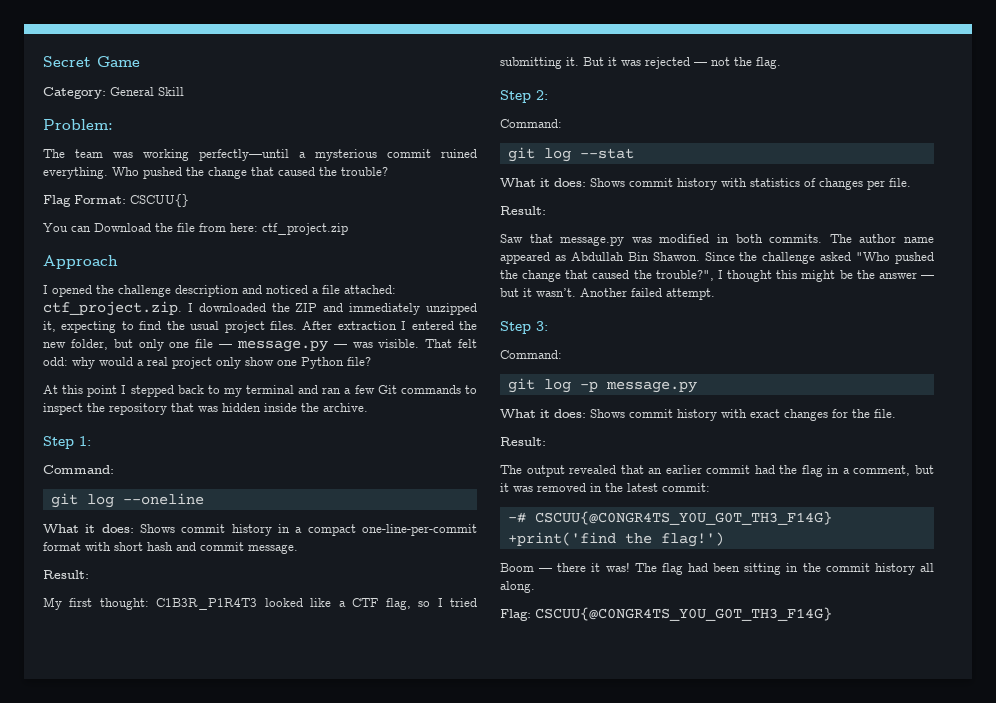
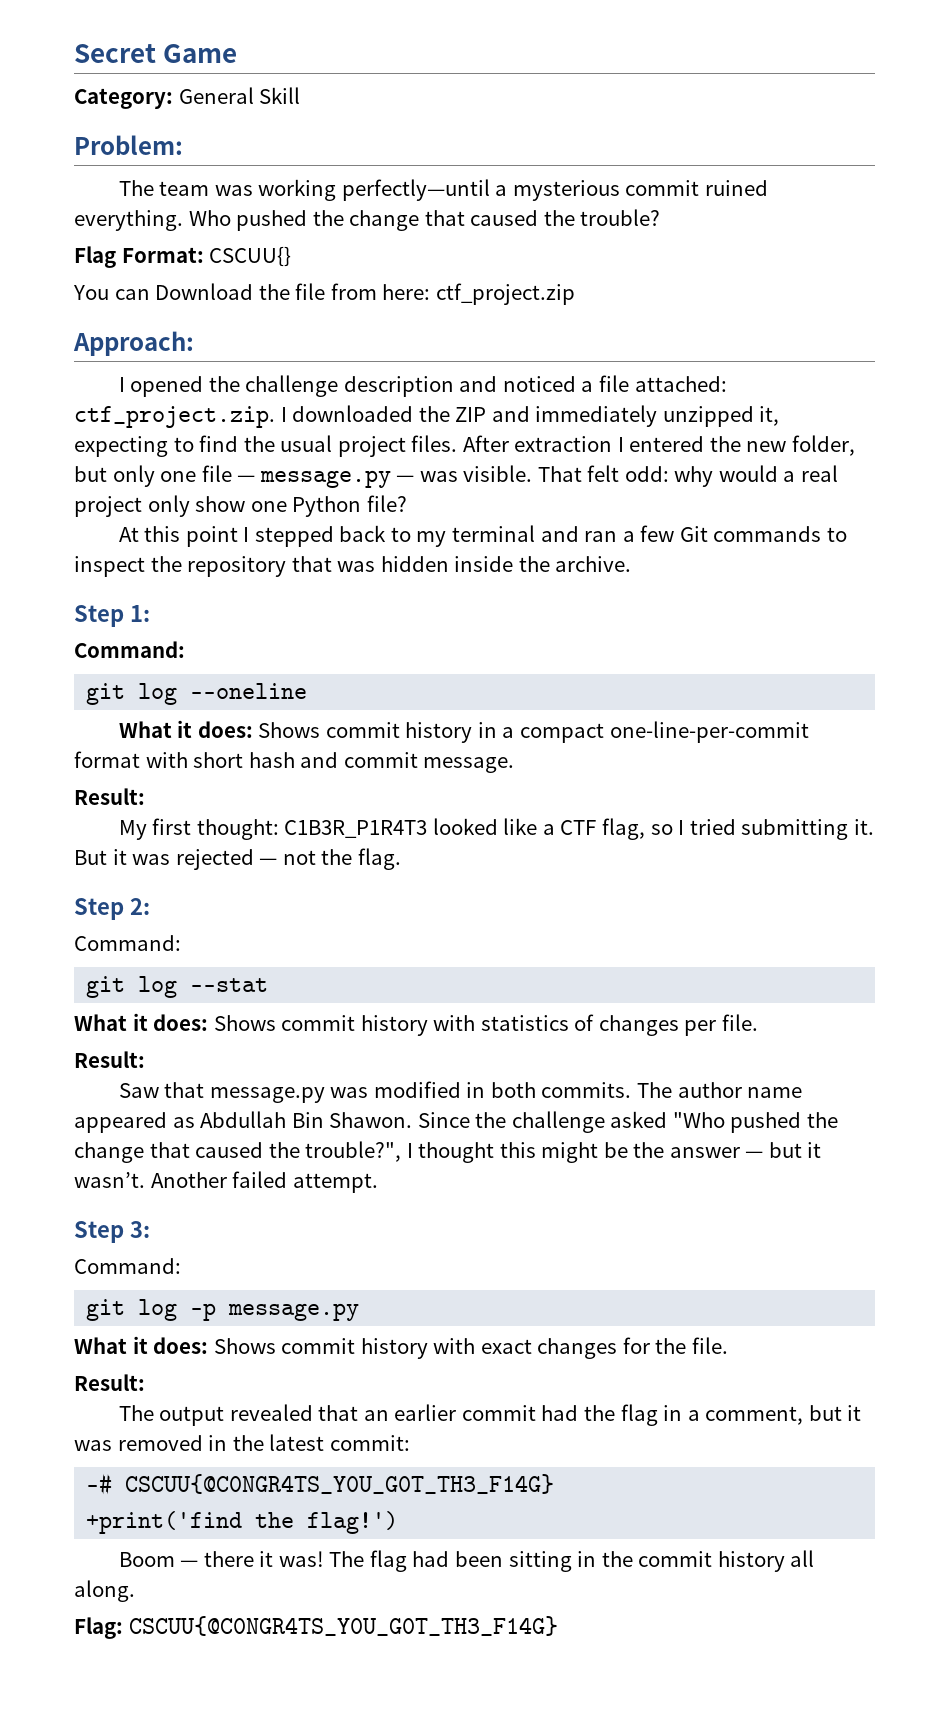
- Approach
+ Approach:

